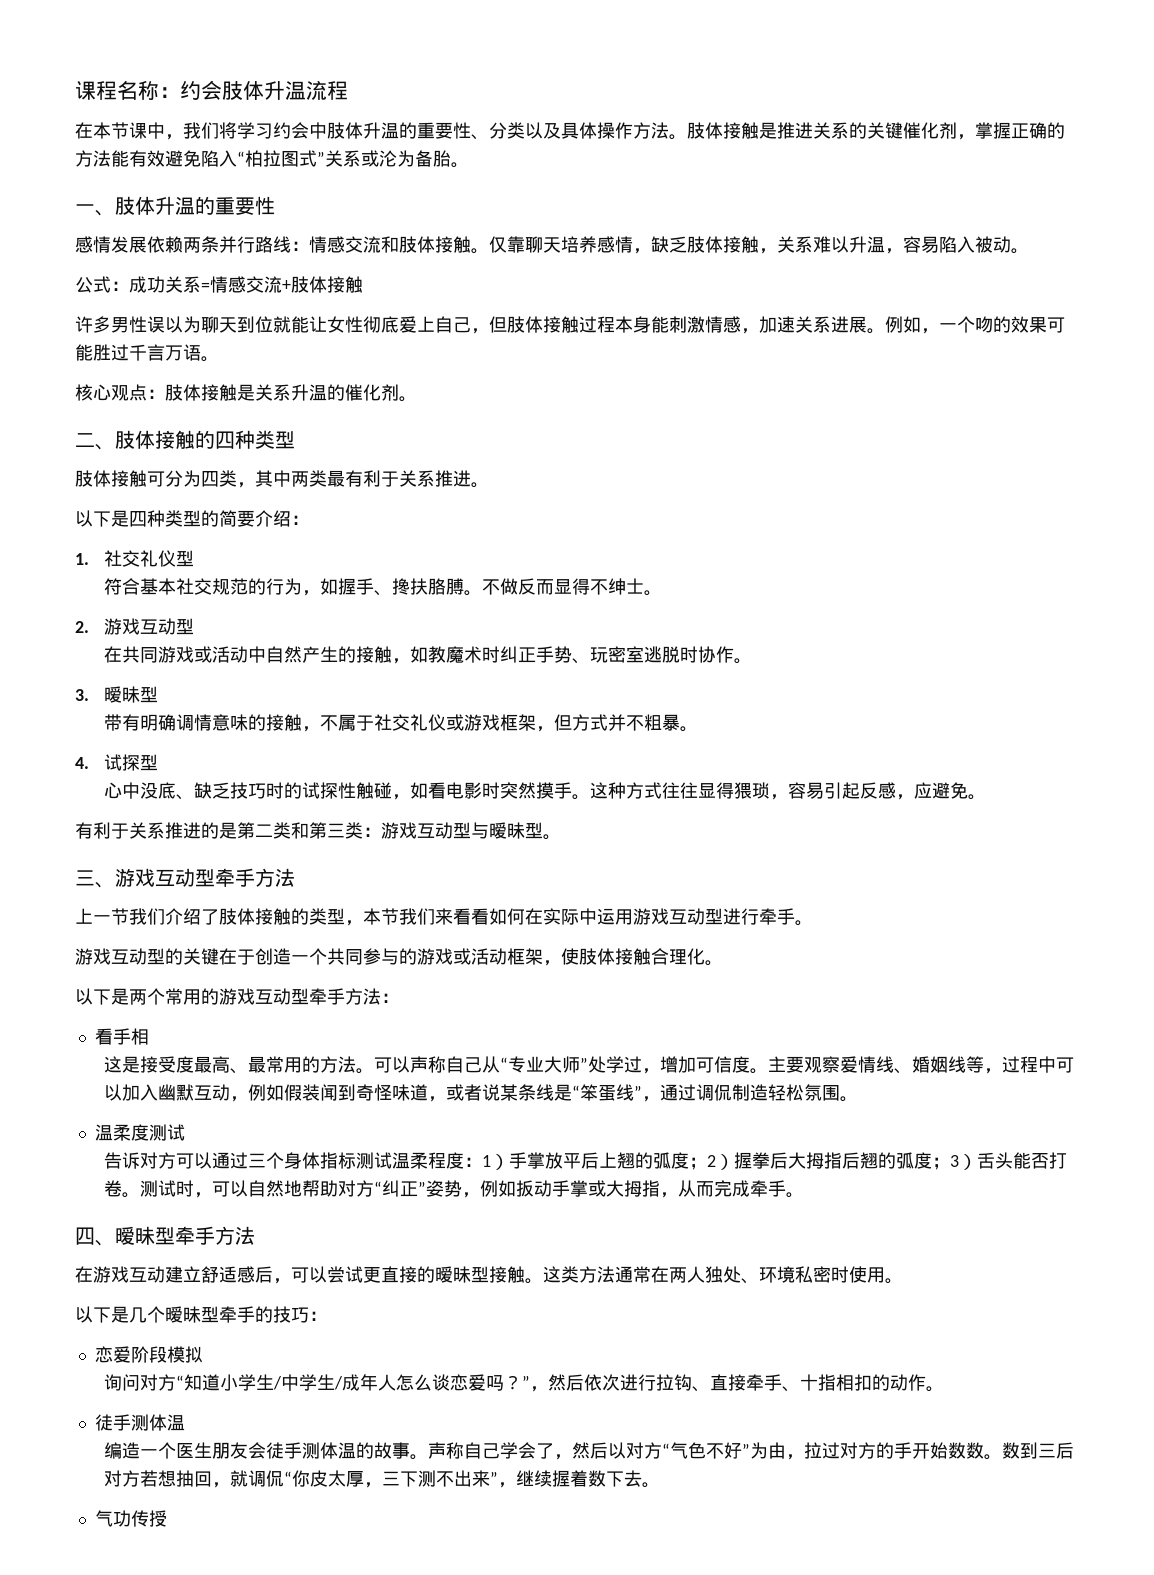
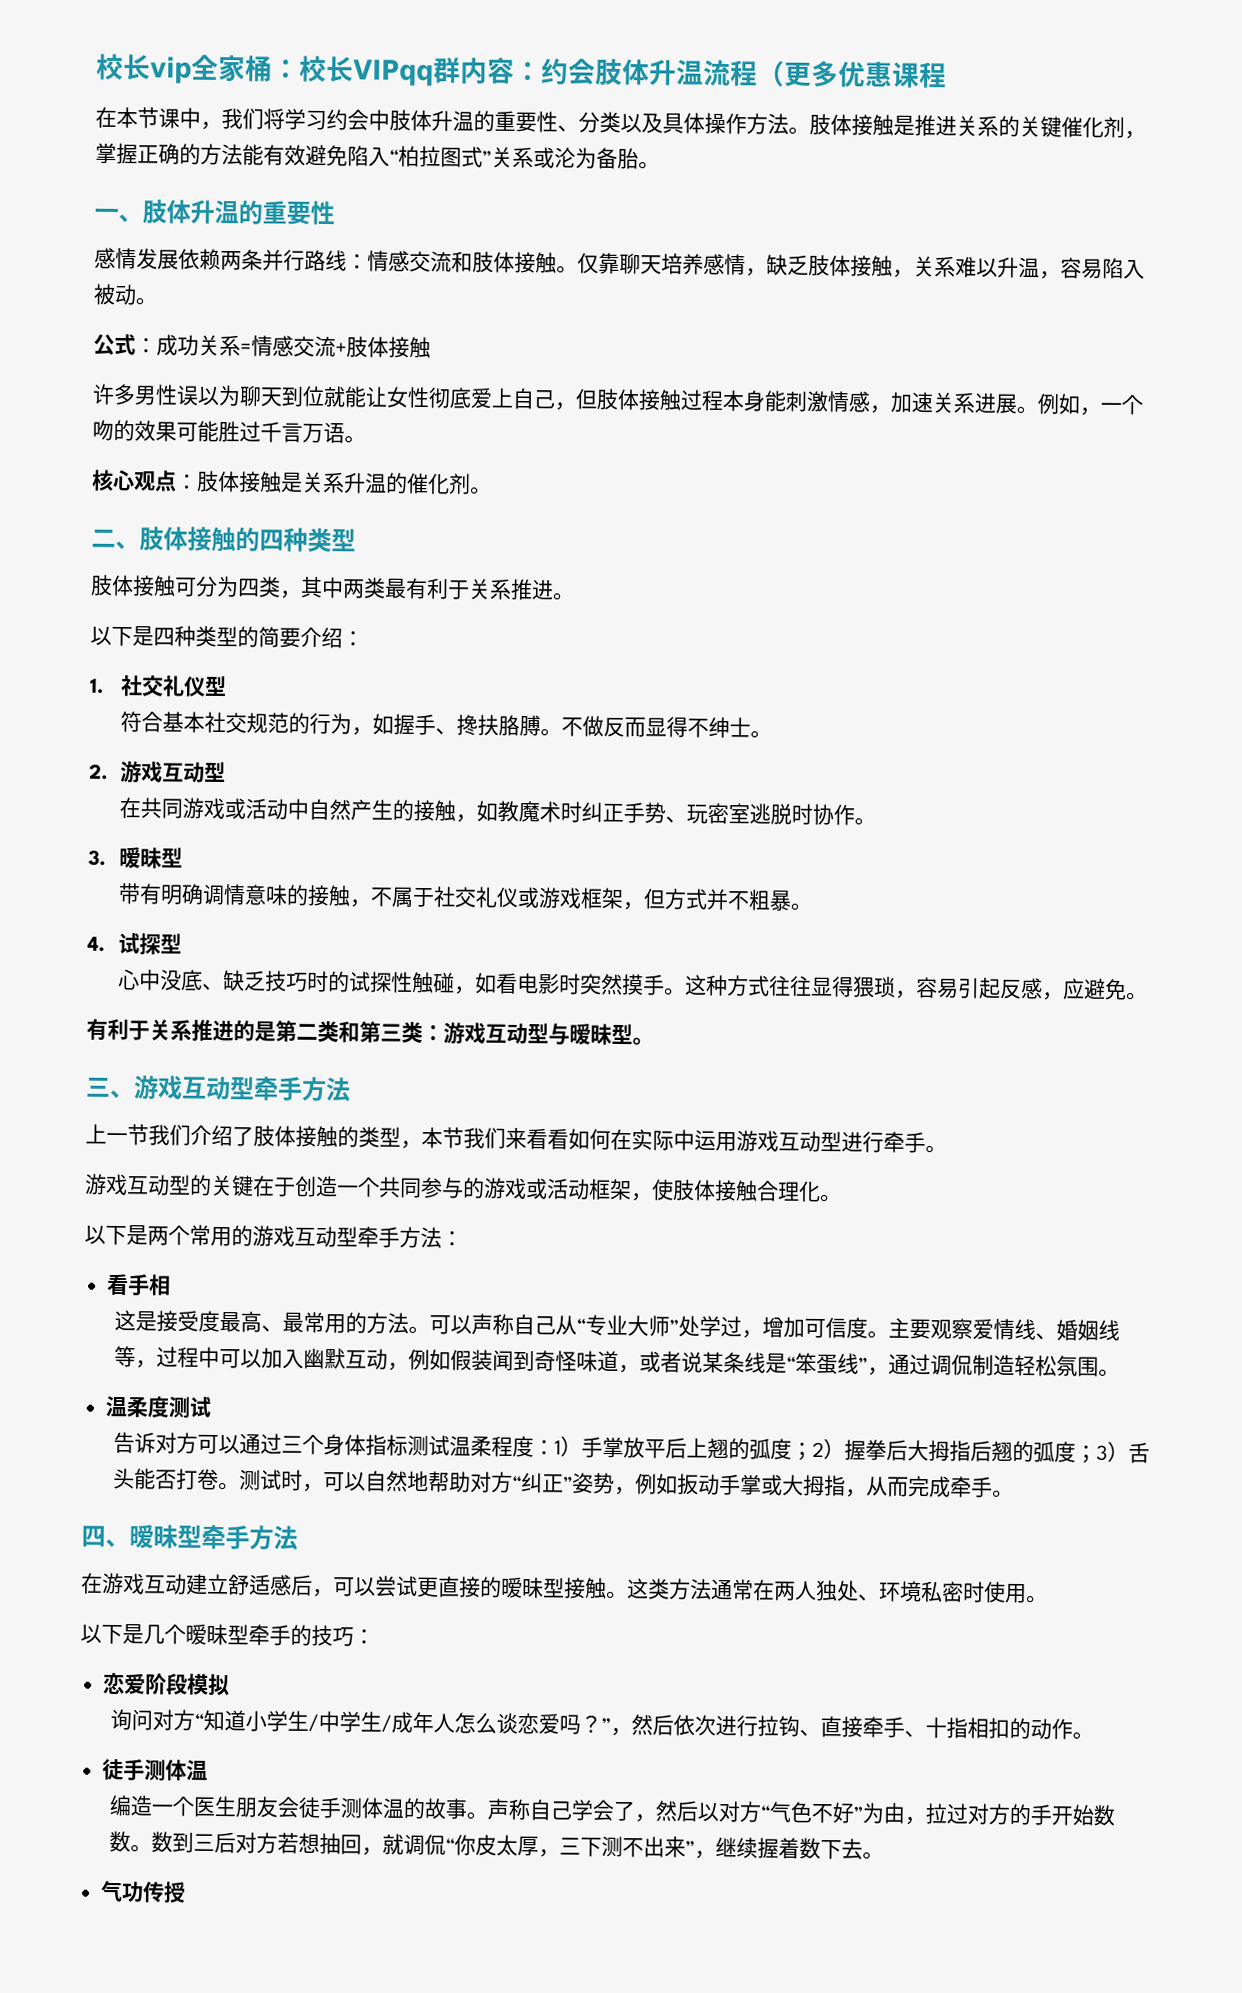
- 课程名称：约会肢体升温流程
+ 校长vip全家桶：校长VIPqq群内容：约会肢体升温流程（更多优惠课程

